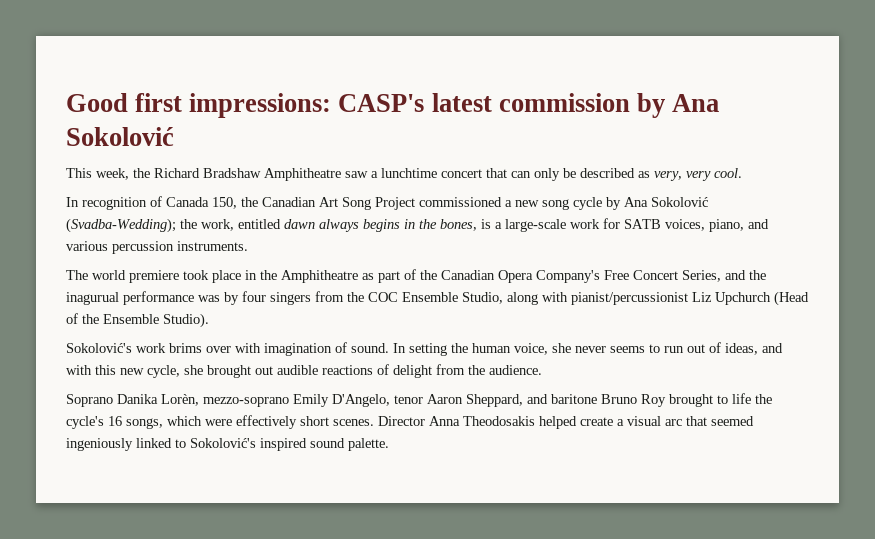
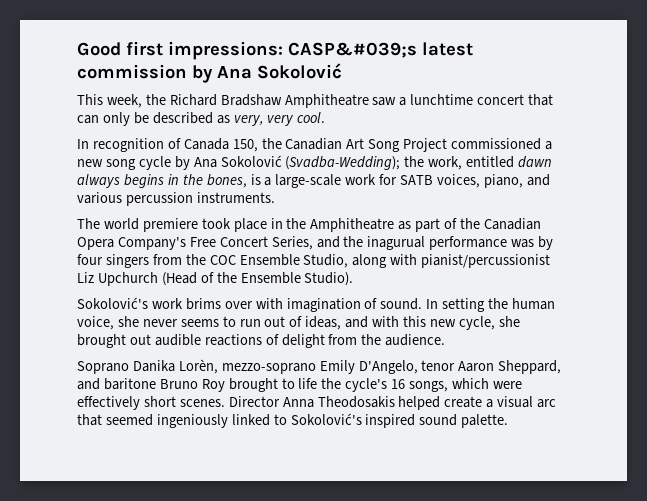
- Good first impressions: CASP's latest commission by Ana Sokolović
+ Good first impressions: CASP&#039;s latest commission by Ana Sokolović

